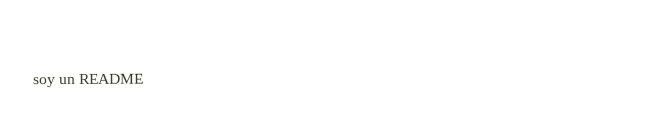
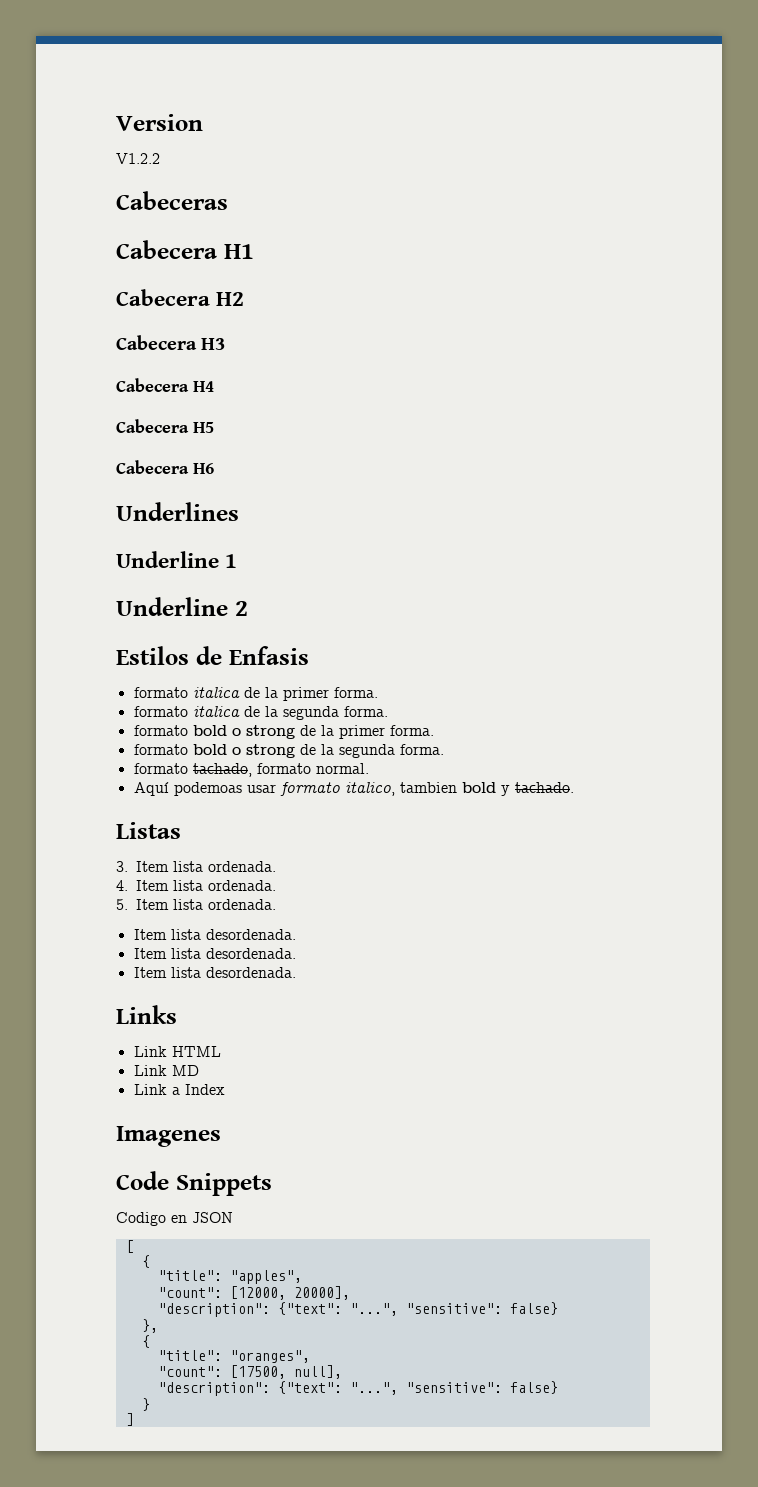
- soy un README
+ Version
+ V1.2.2
+ Cabeceras
+ Cabecera H1
+ Cabecera H2
+ Cabecera H3
+ Cabecera H4
+ Cabecera H5
+ Cabecera H6
+ Underlines
+ Underline 1
+ Underline 2
+ Estilos de Enfasis
+ formato italica de la primer forma.
+ formato italica de la segunda forma.
+ formato bold o strong de la primer forma.
+ formato bold o strong de la segunda forma.
+ formato tachado, formato normal.
+ Aquí podemoas usar formato italico, tambien bold y tachado.
+ Listas
+ 3. Item lista ordenada.
+ 4. Item lista ordenada.
+ 5. Item lista ordenada.
+ Item lista desordenada.
+ Item lista desordenada.
+ Item lista desordenada.
+ Links
+ Link HTML
+ Link MD
+ Link a Index
+ Imagenes
+ Code Snippets
+ Codigo en JSON
+ [
+ {
+ "title": "apples",
+ "count": [12000, 20000],
+ "description": {"text": "...", "sensitive": false}
+ },
+ {
+ "title": "oranges",
+ "count": [17500, null],
+ "description": {"text": "...", "sensitive": false}
+ }
+ ]

